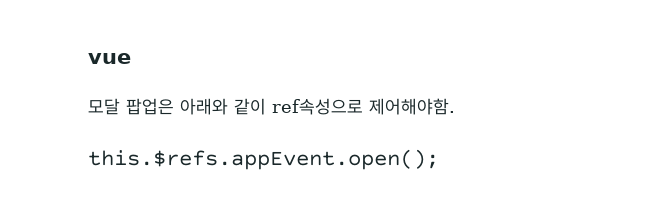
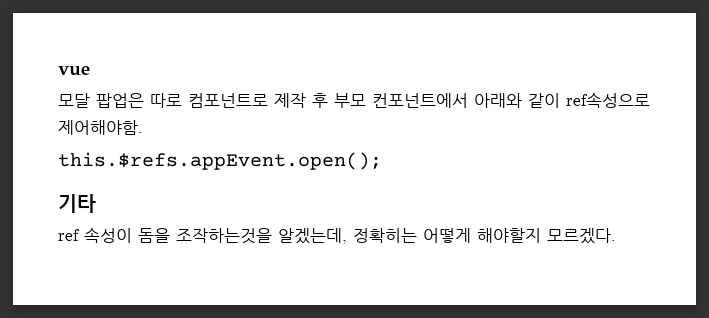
- 모달 팝업은 아래와 같이 ref속성으로 제어해야함.
+ 모달 팝업은 따로 컴포넌트로 제작 후 부모 컨포넌트에서 아래와 같이 ref속성으로 제어해야함.
+ 기타
+ ref 속성이 돔을 조작하는것을 알겠는데, 정확히는 어떻게 해야할지 모르겠다.

